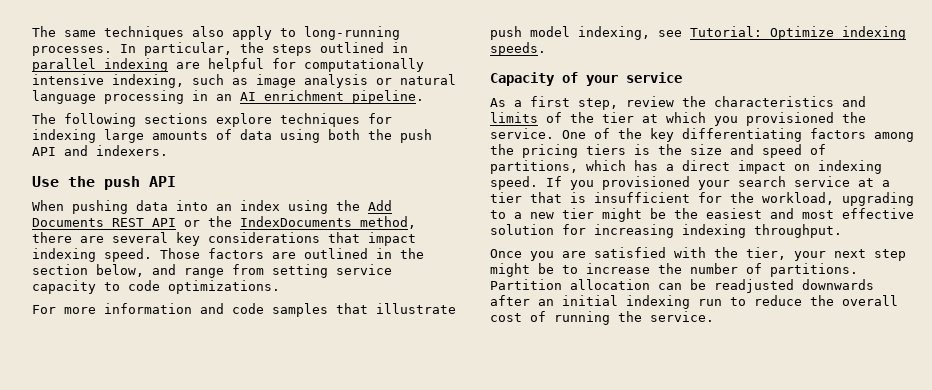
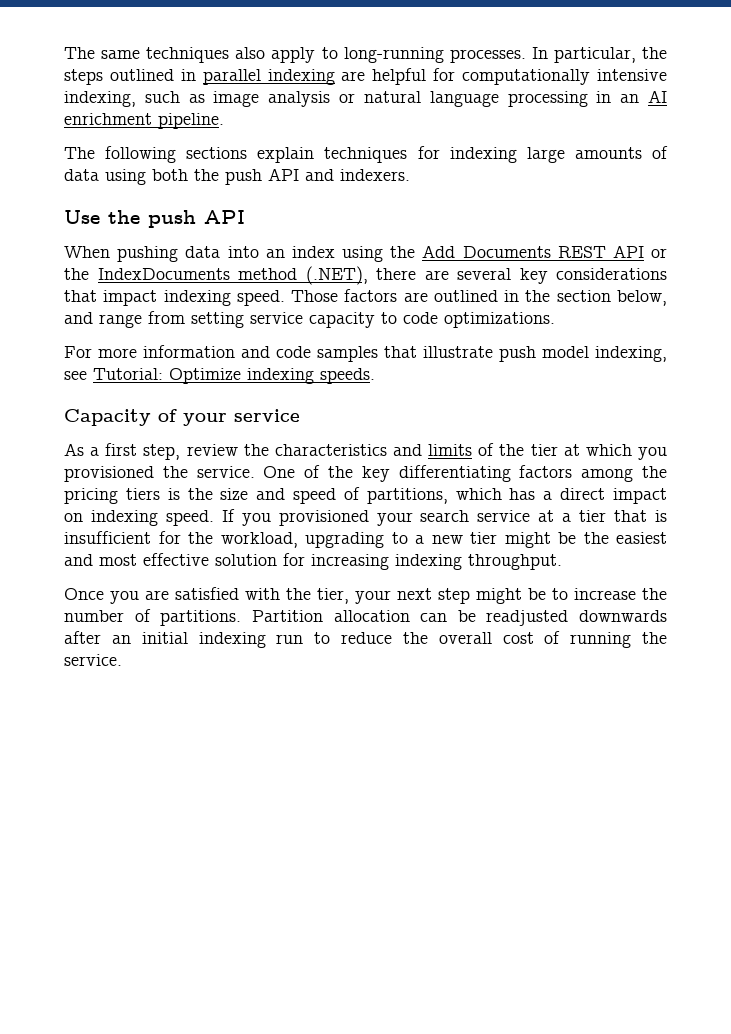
- The following sections explore techniques for indexing large amounts of data using both the push API and indexers.
+ The following sections explain techniques for indexing large amounts of data using both the push API and indexers.
- When pushing data into an index using the Add Documents REST API or the IndexDocuments method, there are several key considerations that impact indexing speed.
+ When pushing data into an index using the Add Documents REST API or the IndexDocuments method (.NET), there are several key considerations that impact indexing speed.

